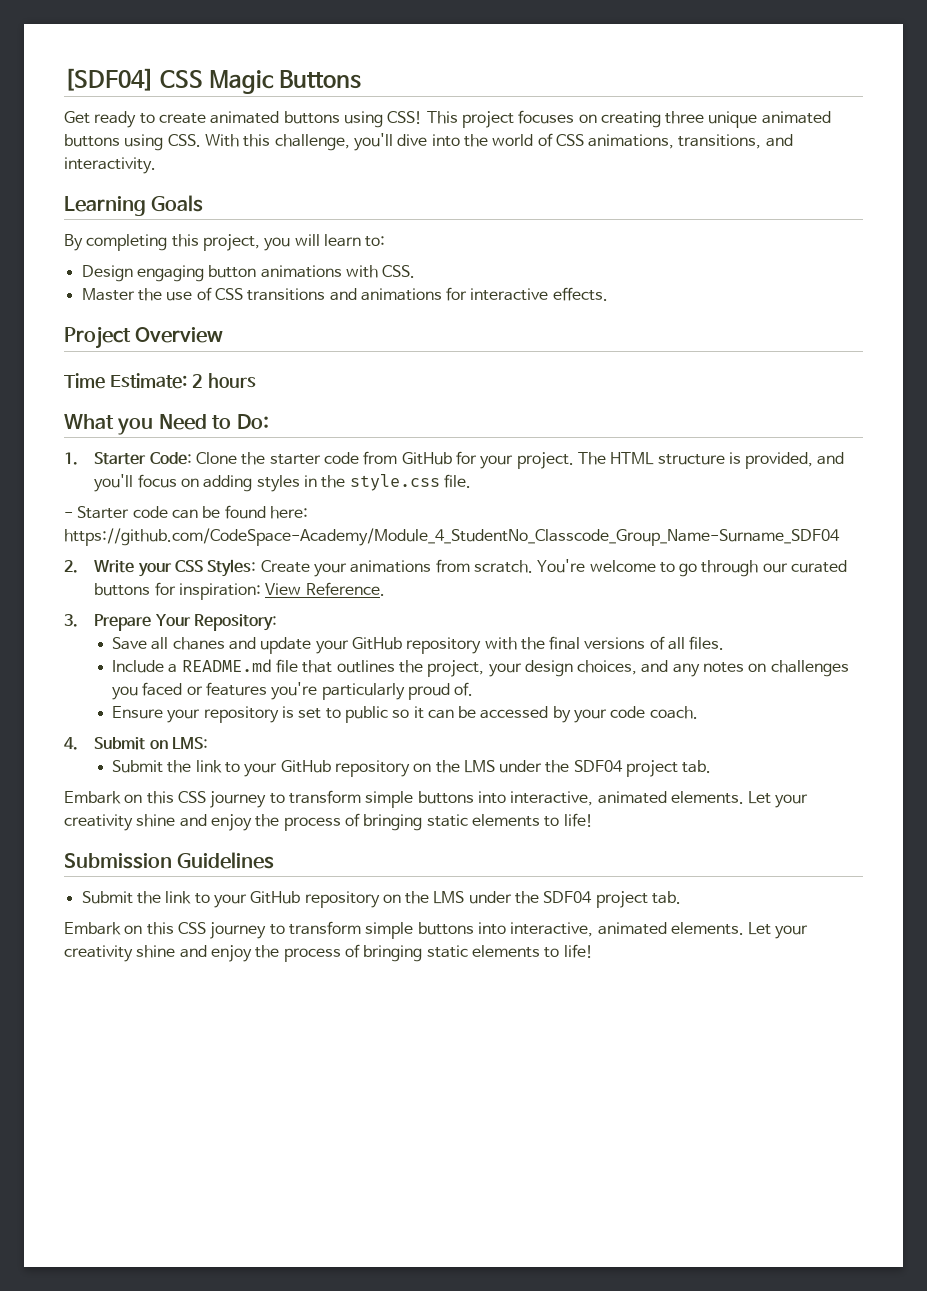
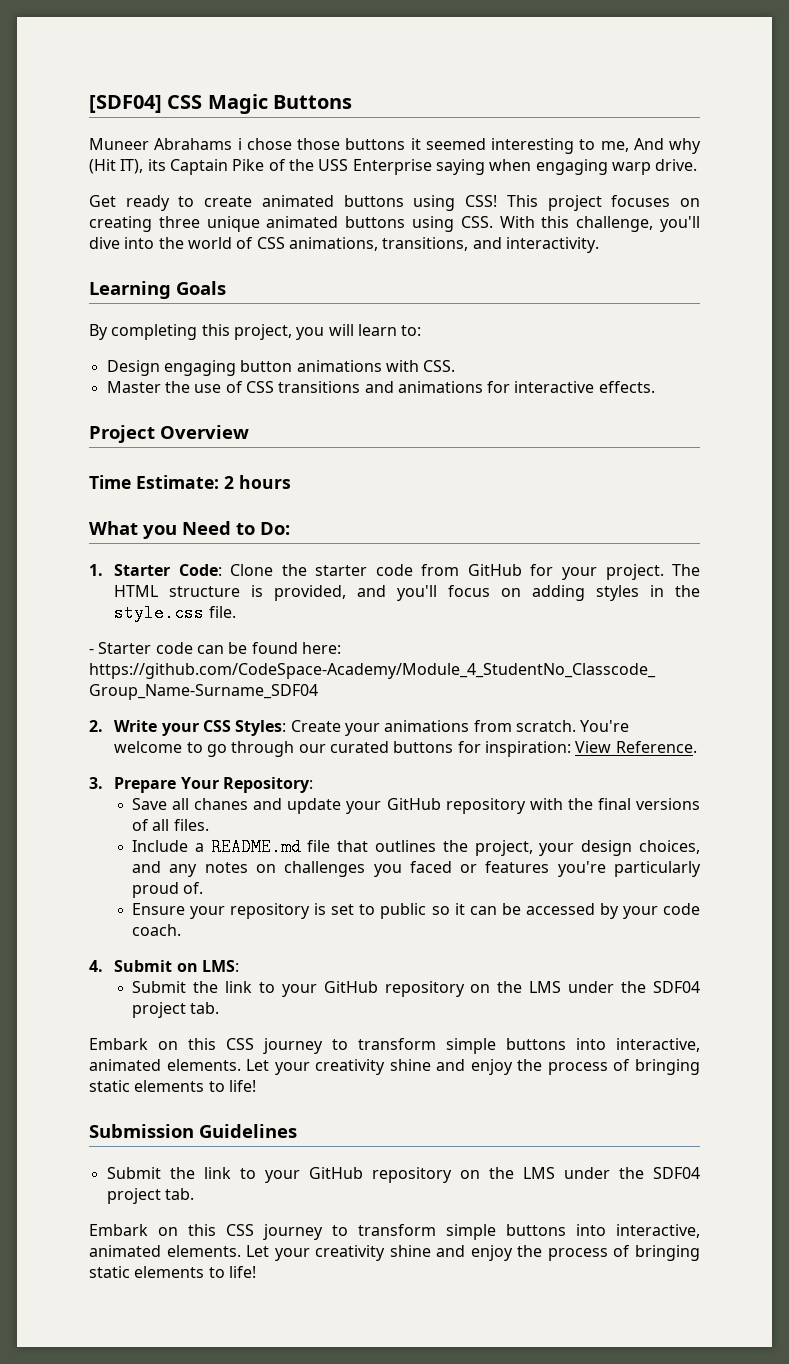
+ Muneer Abrahams i chose those buttons it seemed interesting to me, And why (Hit IT), its Captain Pike of the USS Enterprise saying when engaging warp drive.

